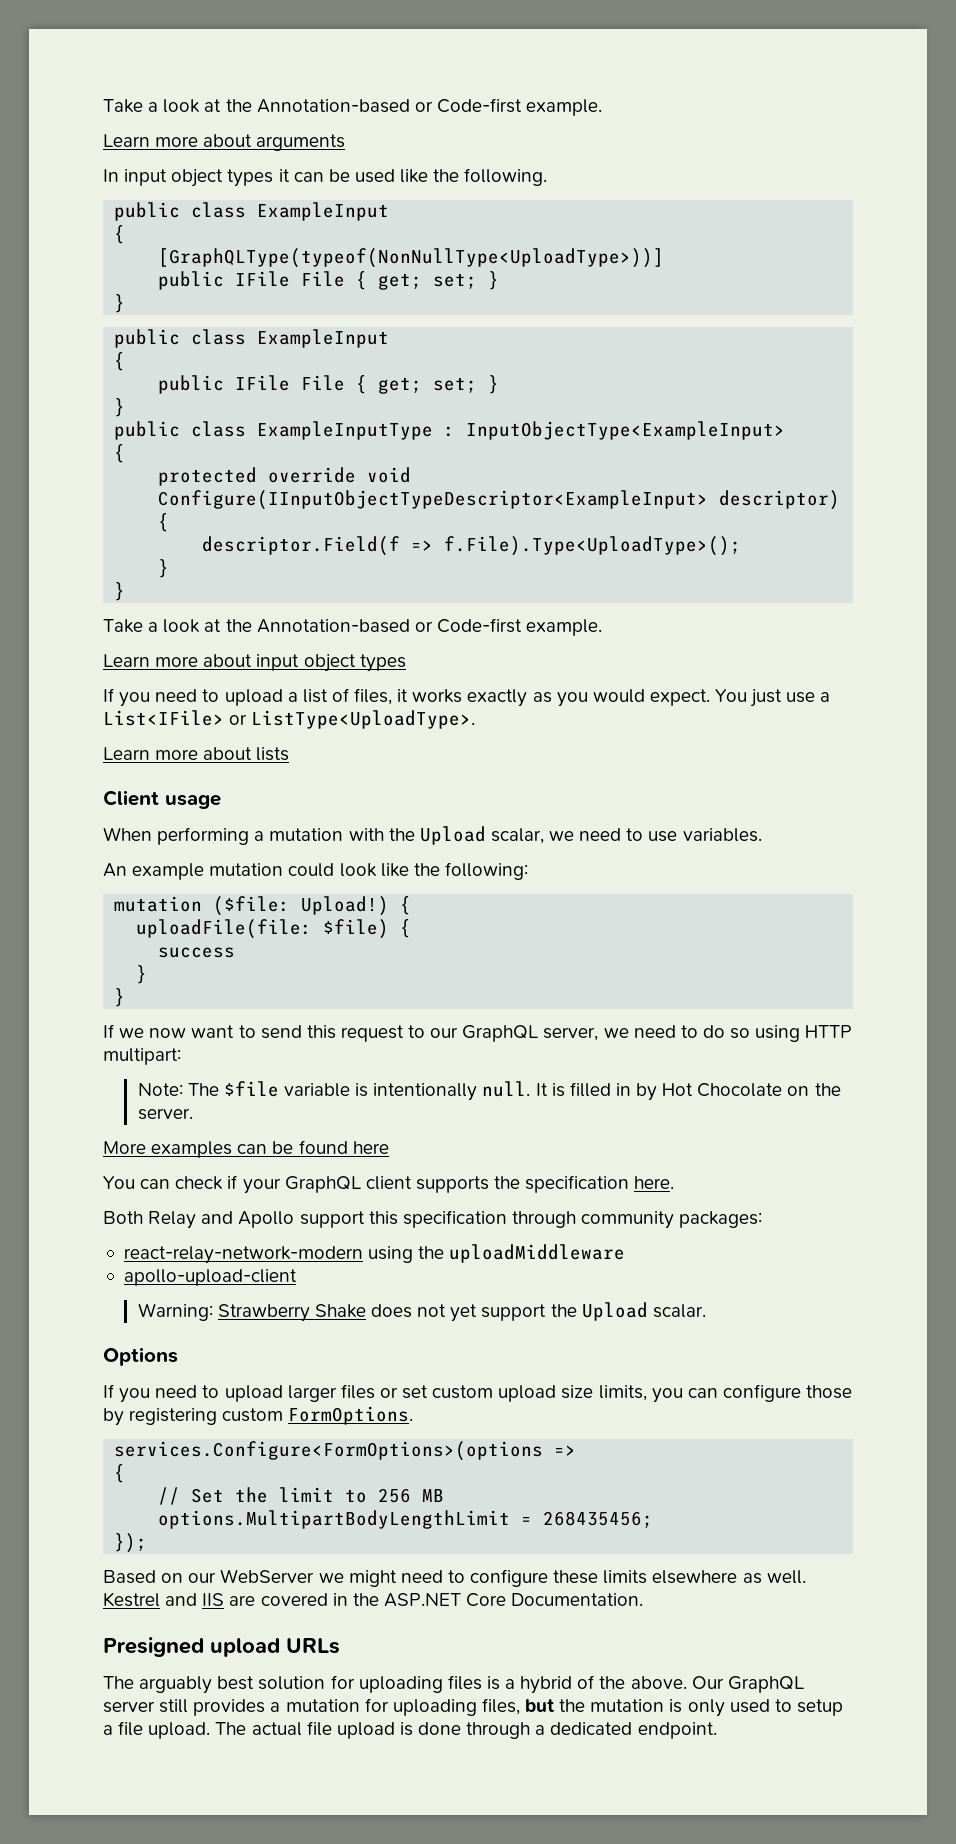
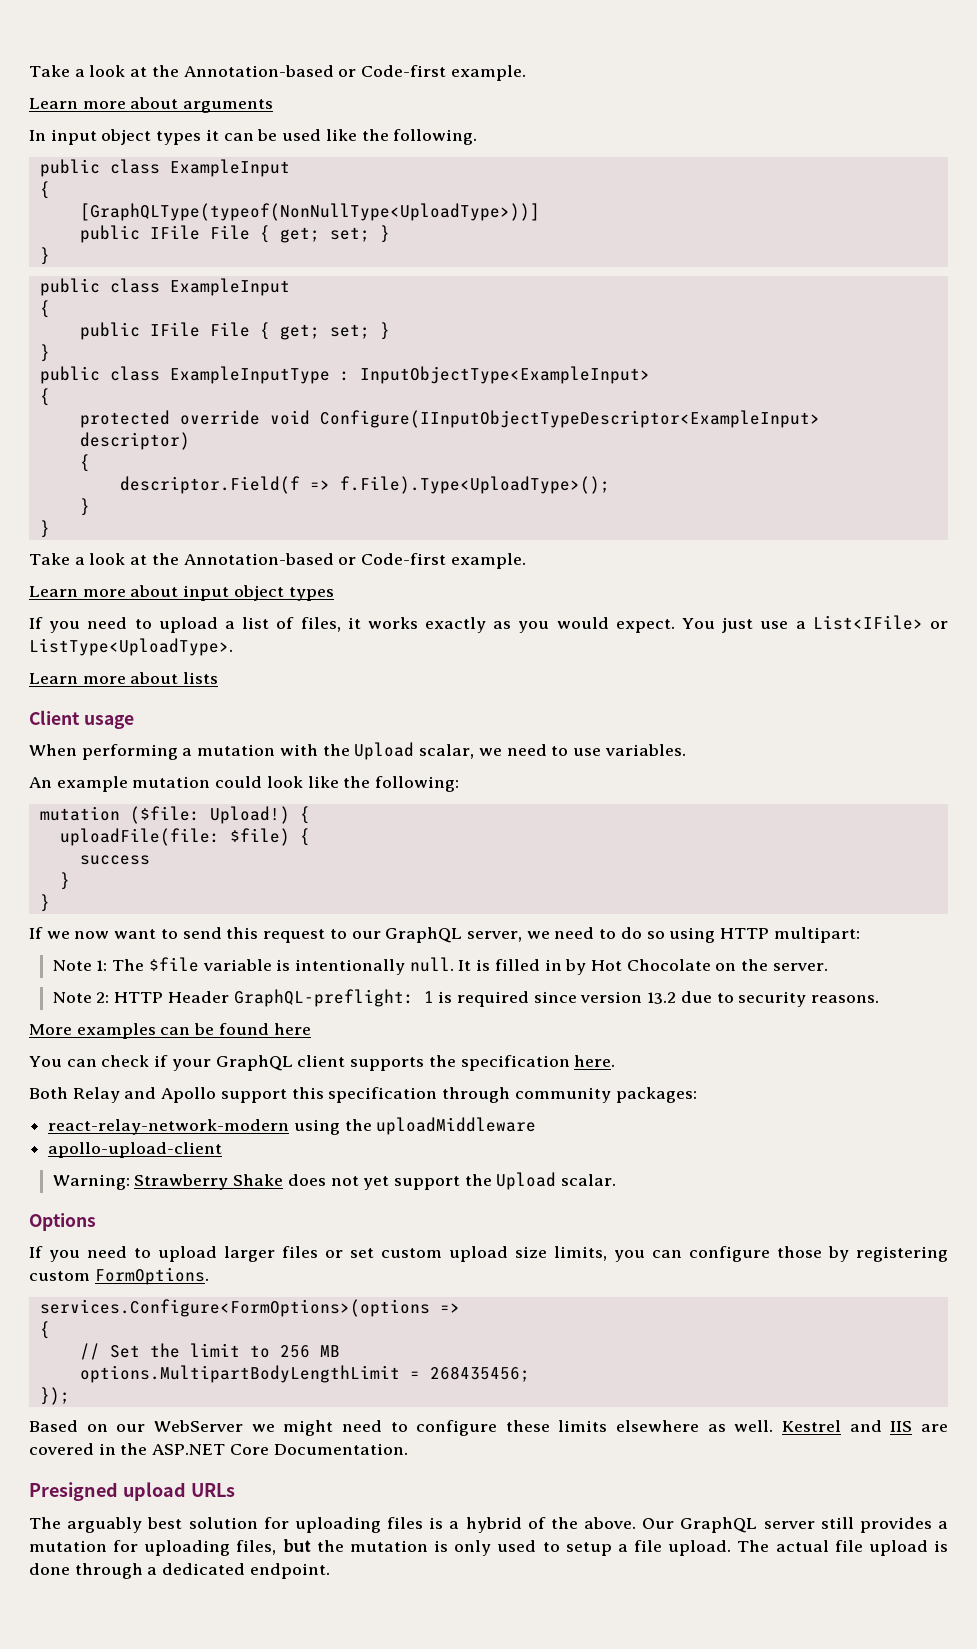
- Note: The $file variable is intentionally null.
+ Note 1: The $file variable is intentionally null.
+ Note 2: HTTP Header GraphQL-preflight: 1 is required since version 13.2 due to security reasons.

